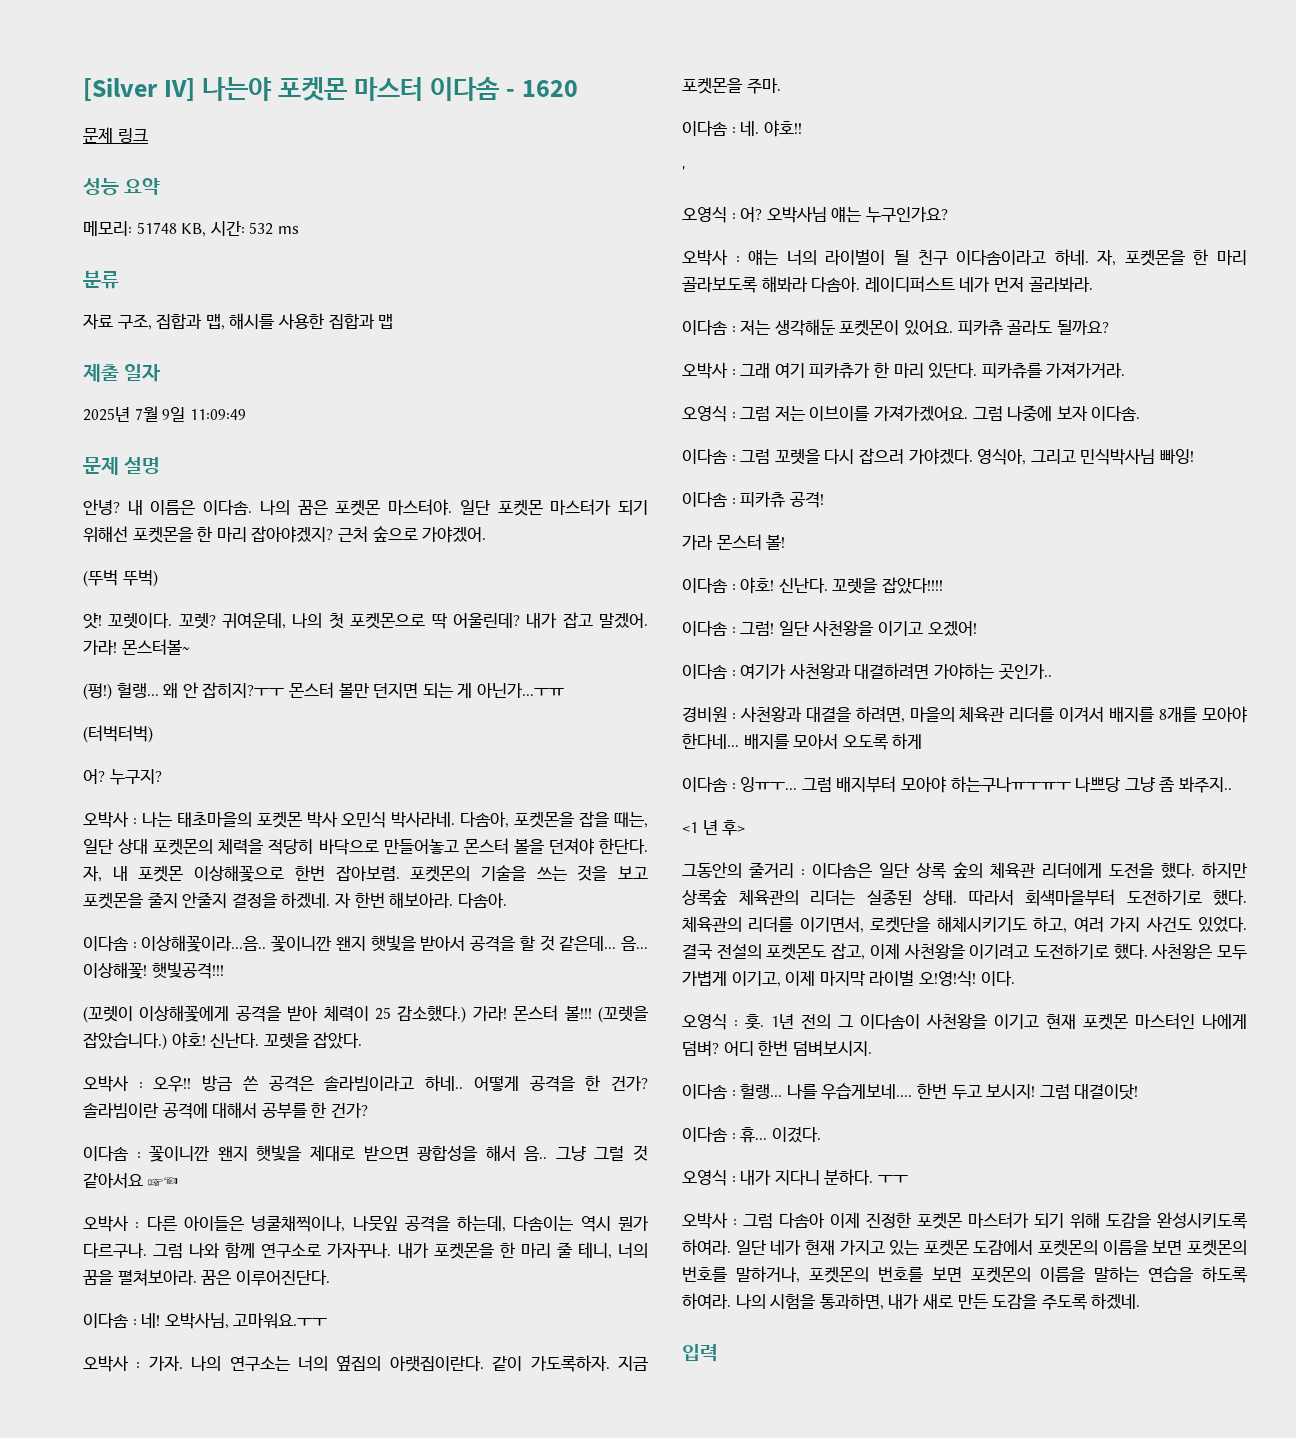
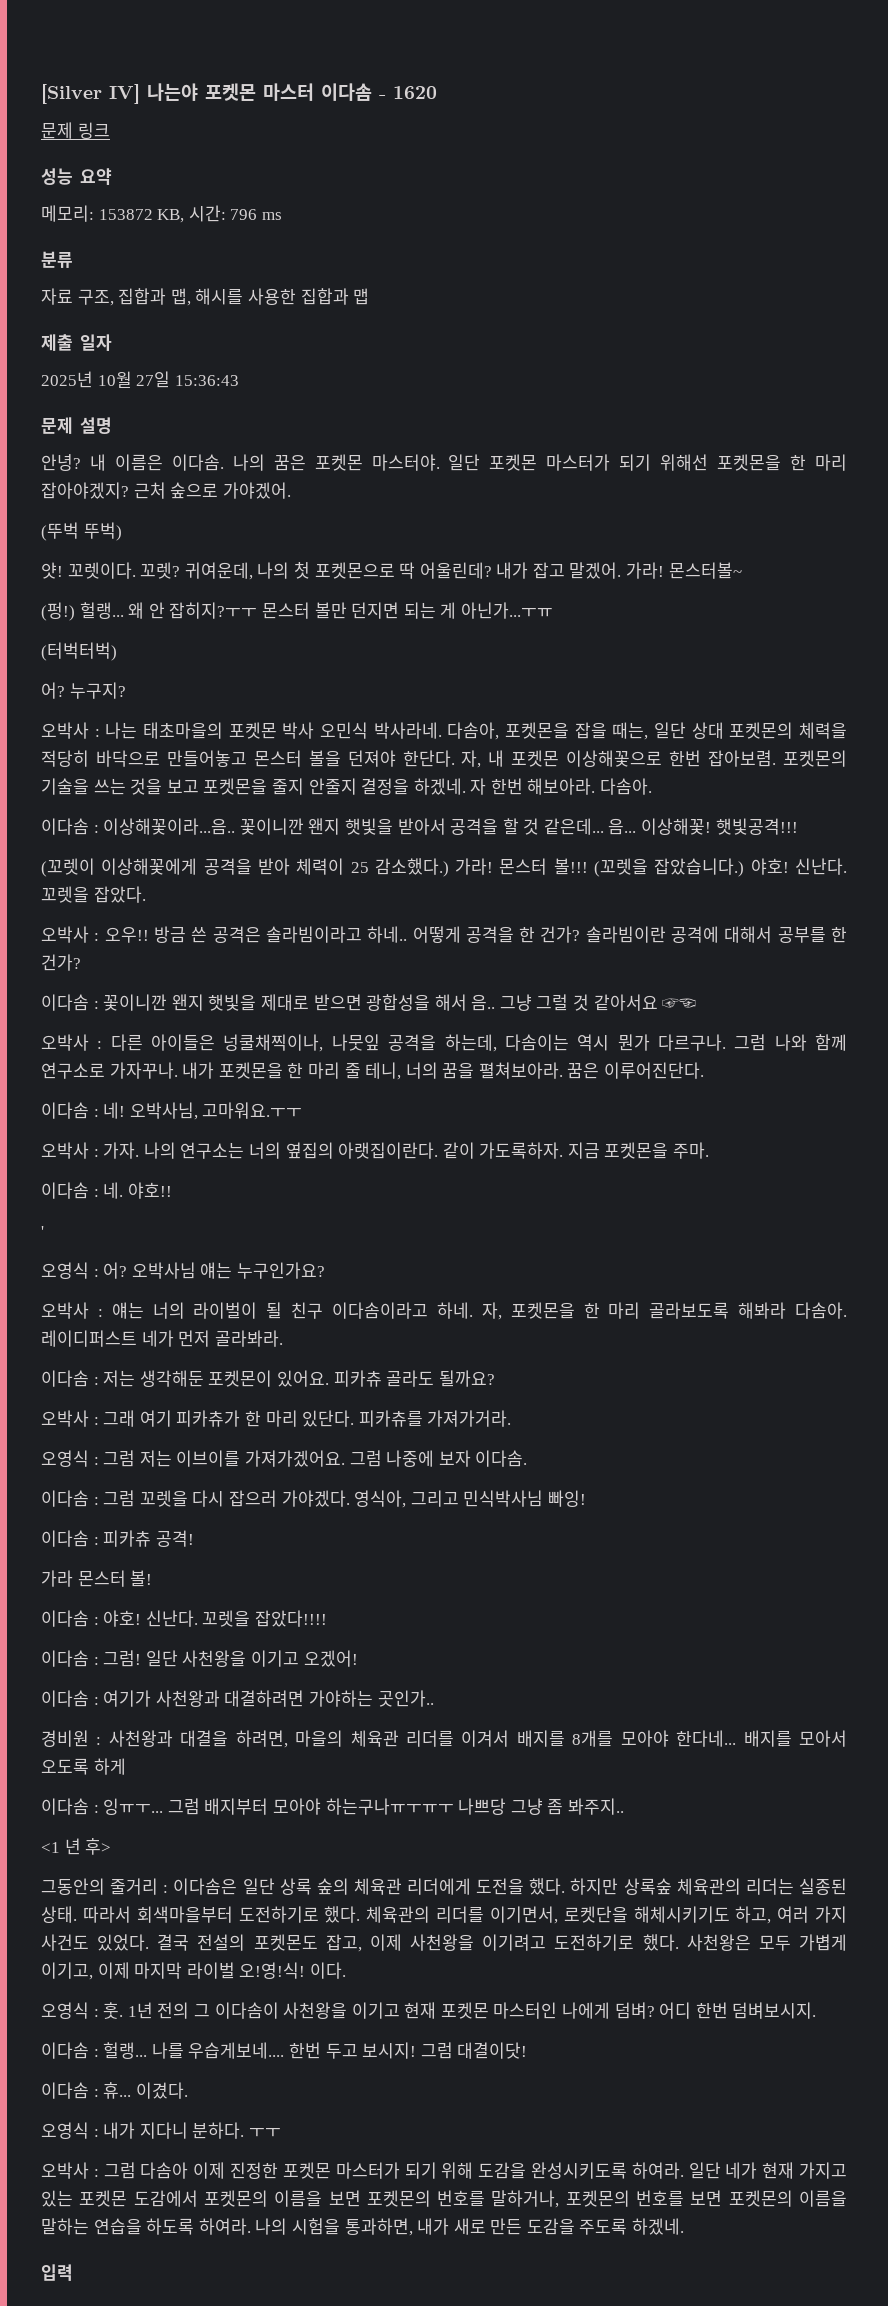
- 메모리: 51748 KB, 시간: 532 ms
+ 메모리: 153872 KB, 시간: 796 ms
- 2025년 7월 9일 11:09:49
+ 2025년 10월 27일 15:36:43

